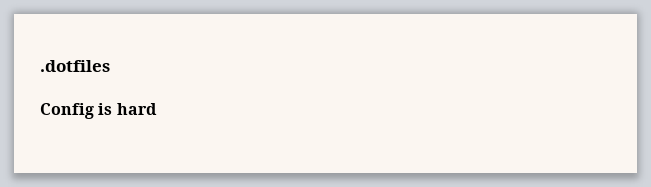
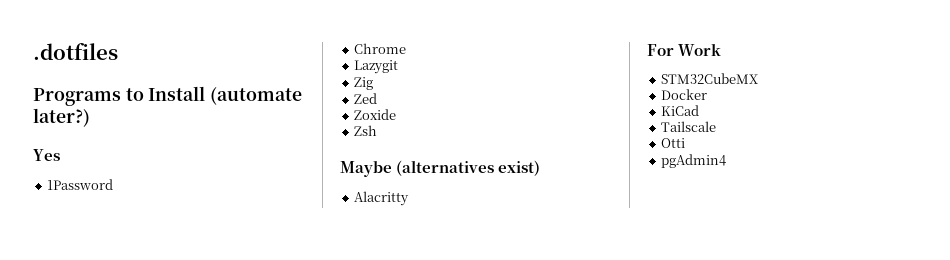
- Config is hard
+ Programs to Install (automate later?)
+ Yes
+ 1Password
+ Chrome
+ Lazygit
+ Zig
+ Zed
+ Zoxide
+ Zsh
+ Maybe (alternatives exist)
+ Alacritty
+ For Work
+ STM32CubeMX
+ Docker
+ KiCad
+ Tailscale
+ Otti
+ pgAdmin4

